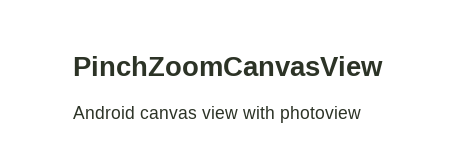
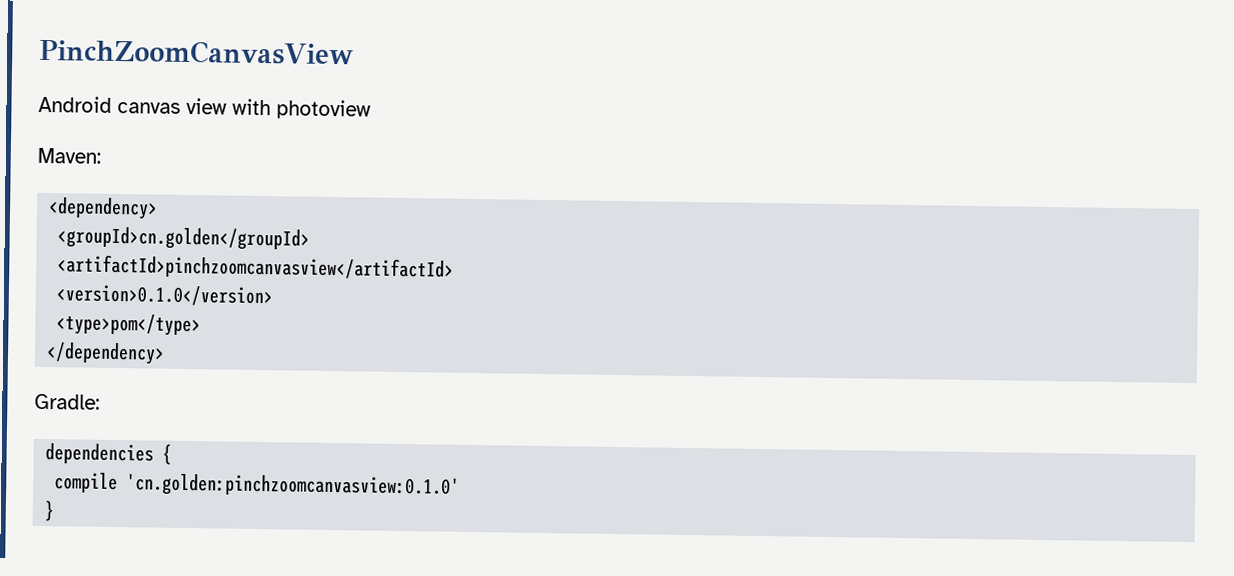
+ Maven:
+ <dependency>
+ <groupId>cn.golden</groupId>
+ <artifactId>pinchzoomcanvasview</artifactId>
+ <version>0.1.0</version>
+ <type>pom</type>
+ </dependency>
+ Gradle:
+ dependencies {
+ compile 'cn.golden:pinchzoomcanvasview:0.1.0'
+ }

